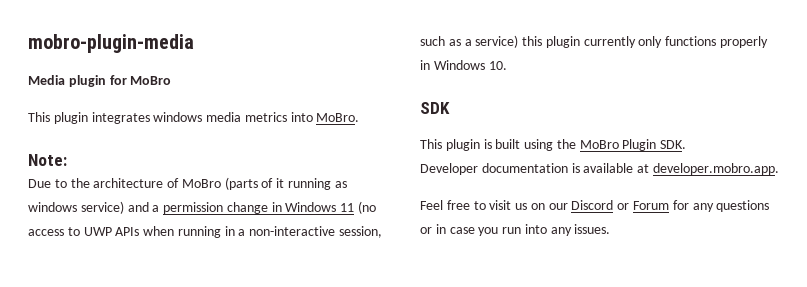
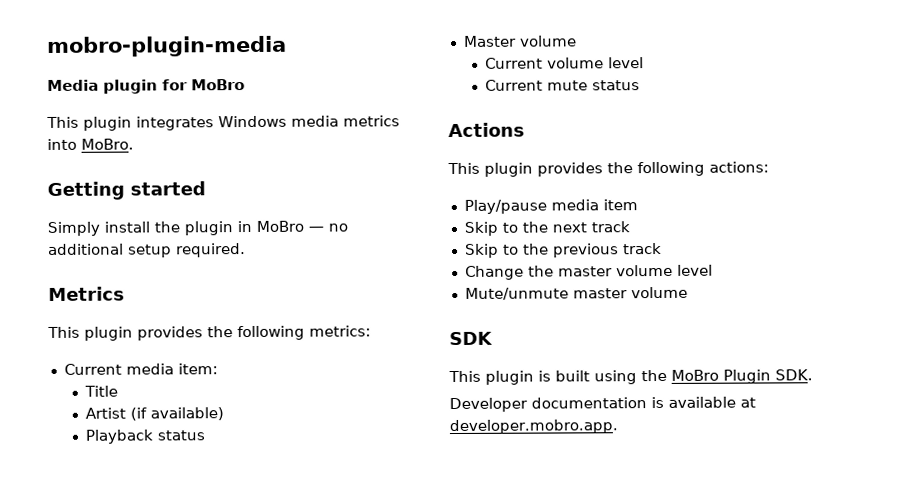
- This plugin integrates windows media metrics into MoBro.
+ This plugin integrates Windows media metrics into MoBro.
- Note:
- Due to the architecture of MoBro (parts of it running as windows service) and a permission change in Windows 11 (no access to UWP APIs when running in a non-interactive session, such as a service) this plugin currently only functions properly in Windows 10.
+ Getting started
+ Simply install the plugin in MoBro — no additional setup required.
+ Metrics
+ This plugin provides the following metrics:
+ Current media item:
+ Title
+ Artist (if available)
+ Playback status
+ Master volume
+ Current volume level
+ Current mute status
+ Actions
+ This plugin provides the following actions:
+ Play/pause media item
+ Skip to the next track
+ Skip to the previous track
+ Change the master volume level
+ Mute/unmute master volume
- Feel free to visit us on our Discord or Forum for any questions or in case you run into any issues.

